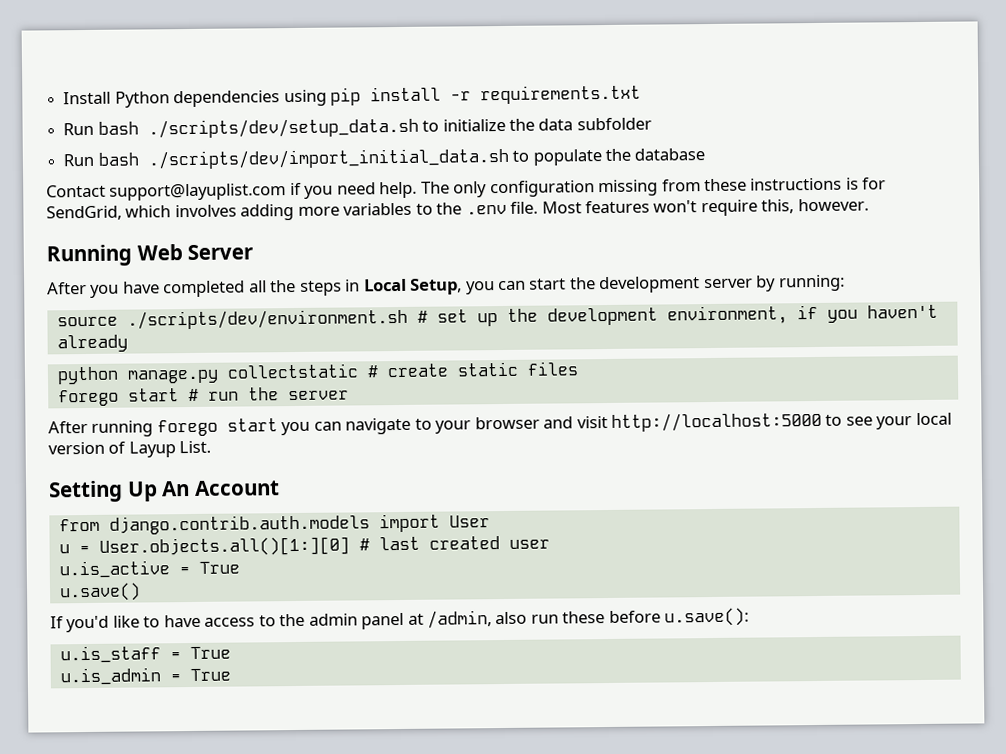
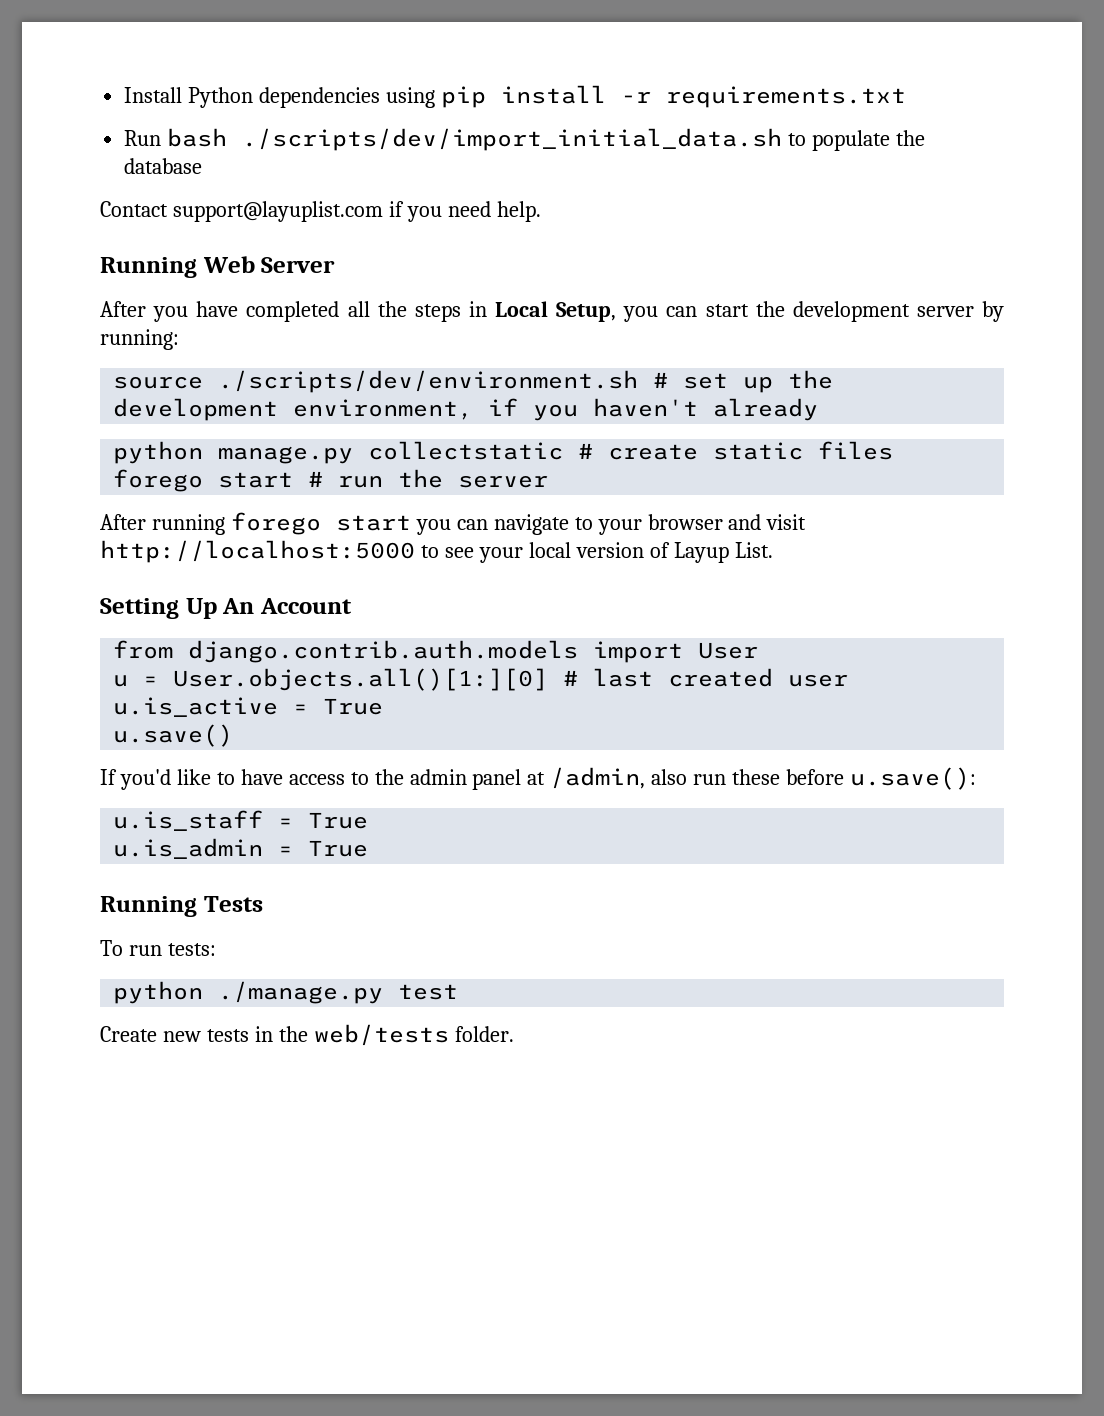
- Run bash ./scripts/dev/setup_data.sh to initialize the data subfolder
- The only configuration missing from these instructions is for SendGrid, which involves adding more variables to the .env file. Most features won't require this, however.
+ Running Tests
+ To run tests:
+ python ./manage.py test
+ Create new tests in the web/tests folder.

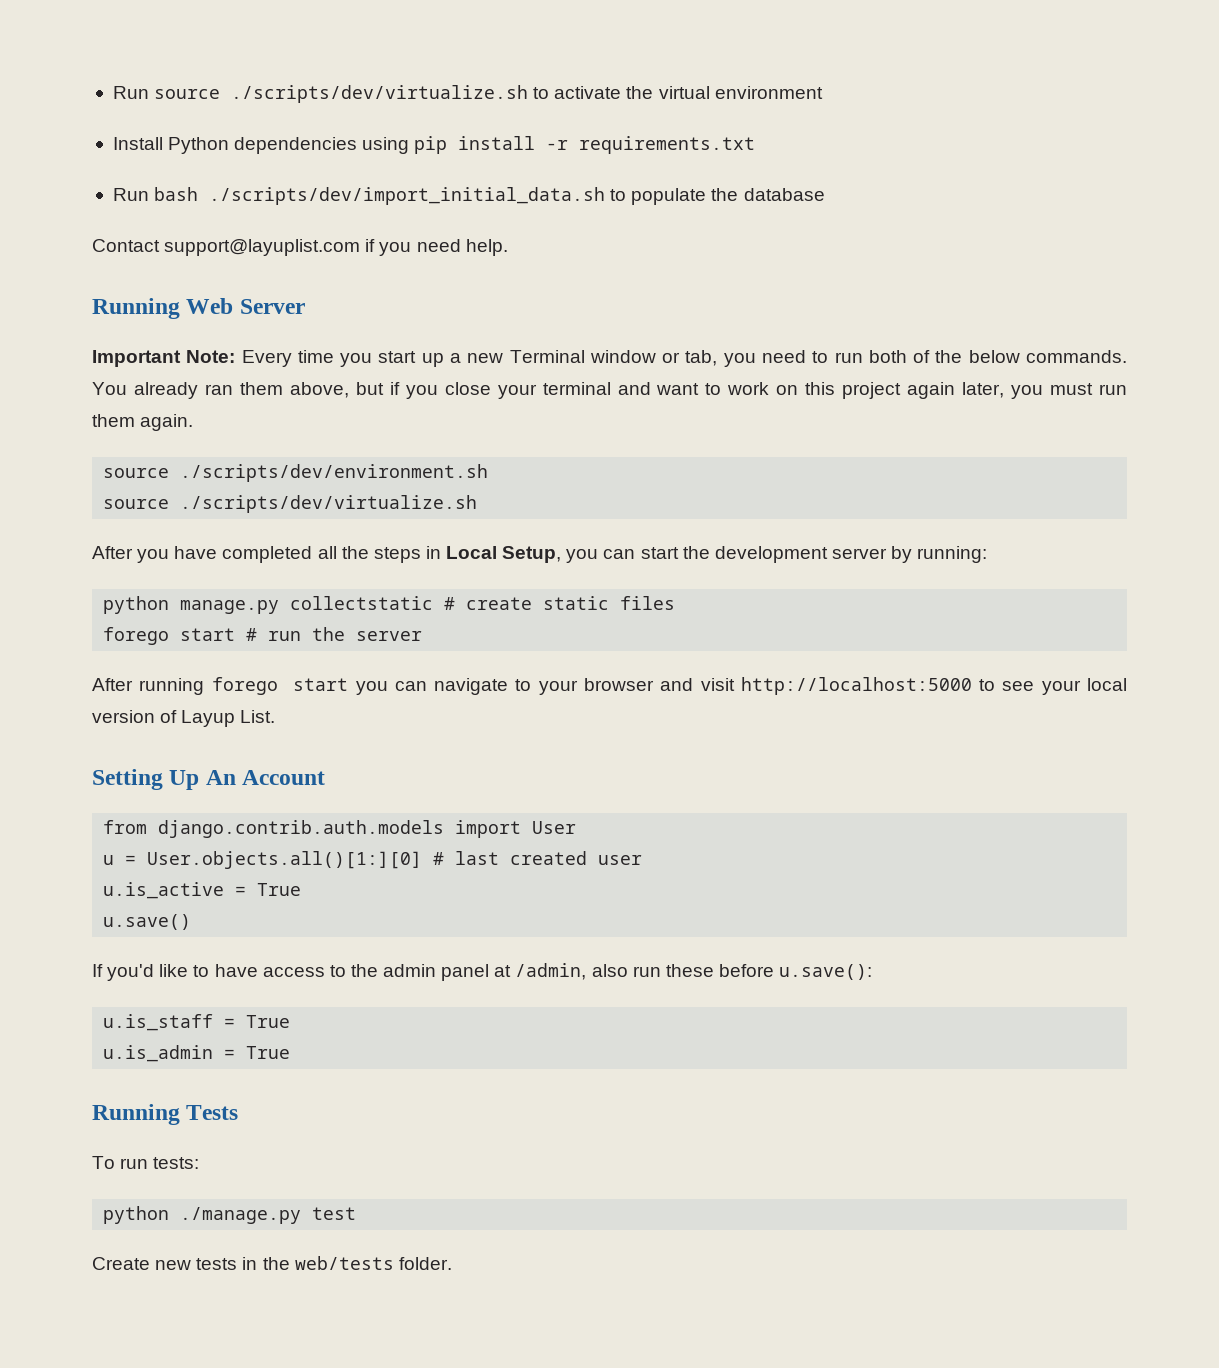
+ Run source ./scripts/dev/virtualize.sh to activate the virtual environment
+ Important Note: Every time you start up a new Terminal window or tab, you need to run both of the below commands. You already ran them above, but if you close your terminal and want to work on this project again later, you must run them again.
+ source ./scripts/dev/environment.sh
+ source ./scripts/dev/virtualize.sh
- source ./scripts/dev/environment.sh # set up the development environment, if you haven't already

